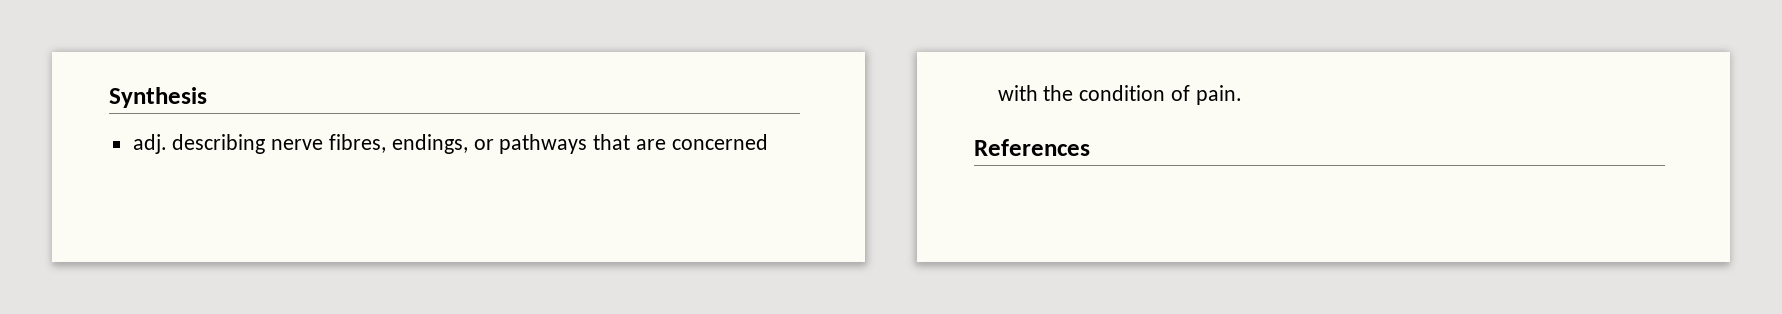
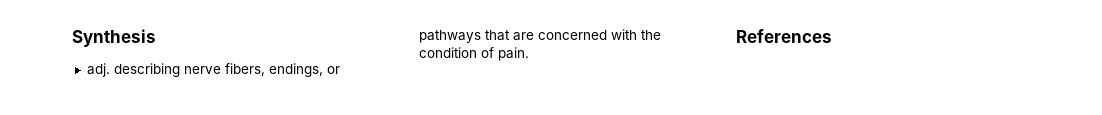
- adj. describing nerve fibres, endings, or pathways that are concerned with the condition of pain.
+ adj. describing nerve fibers, endings, or pathways that are concerned with the condition of pain.

